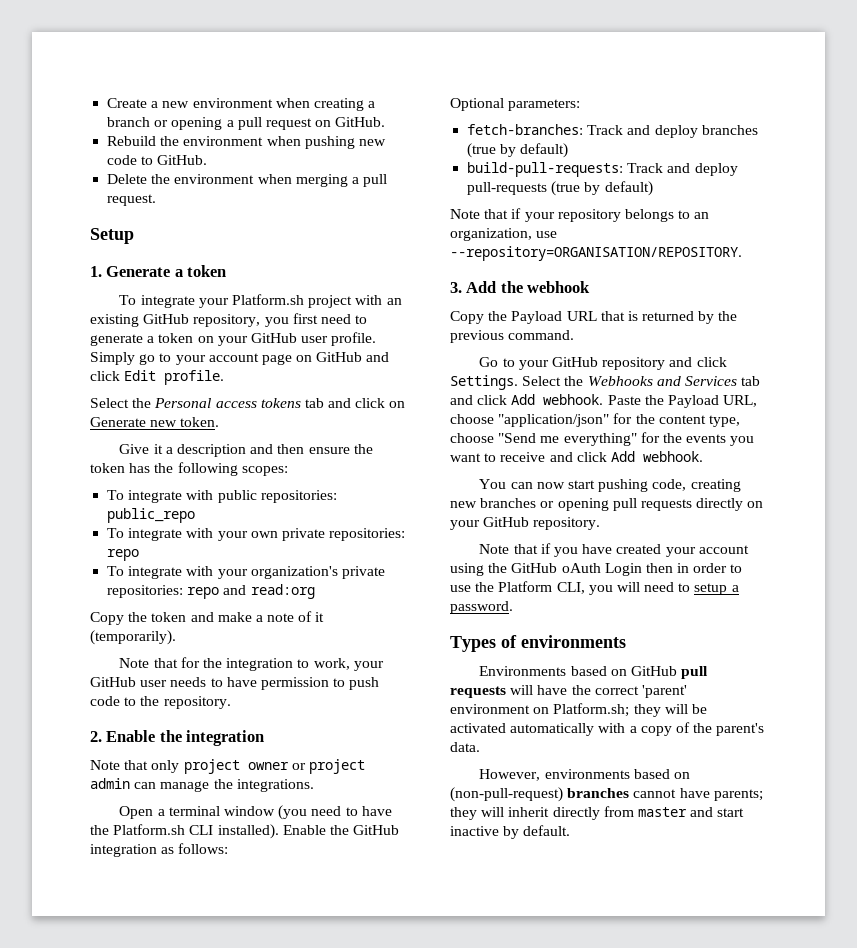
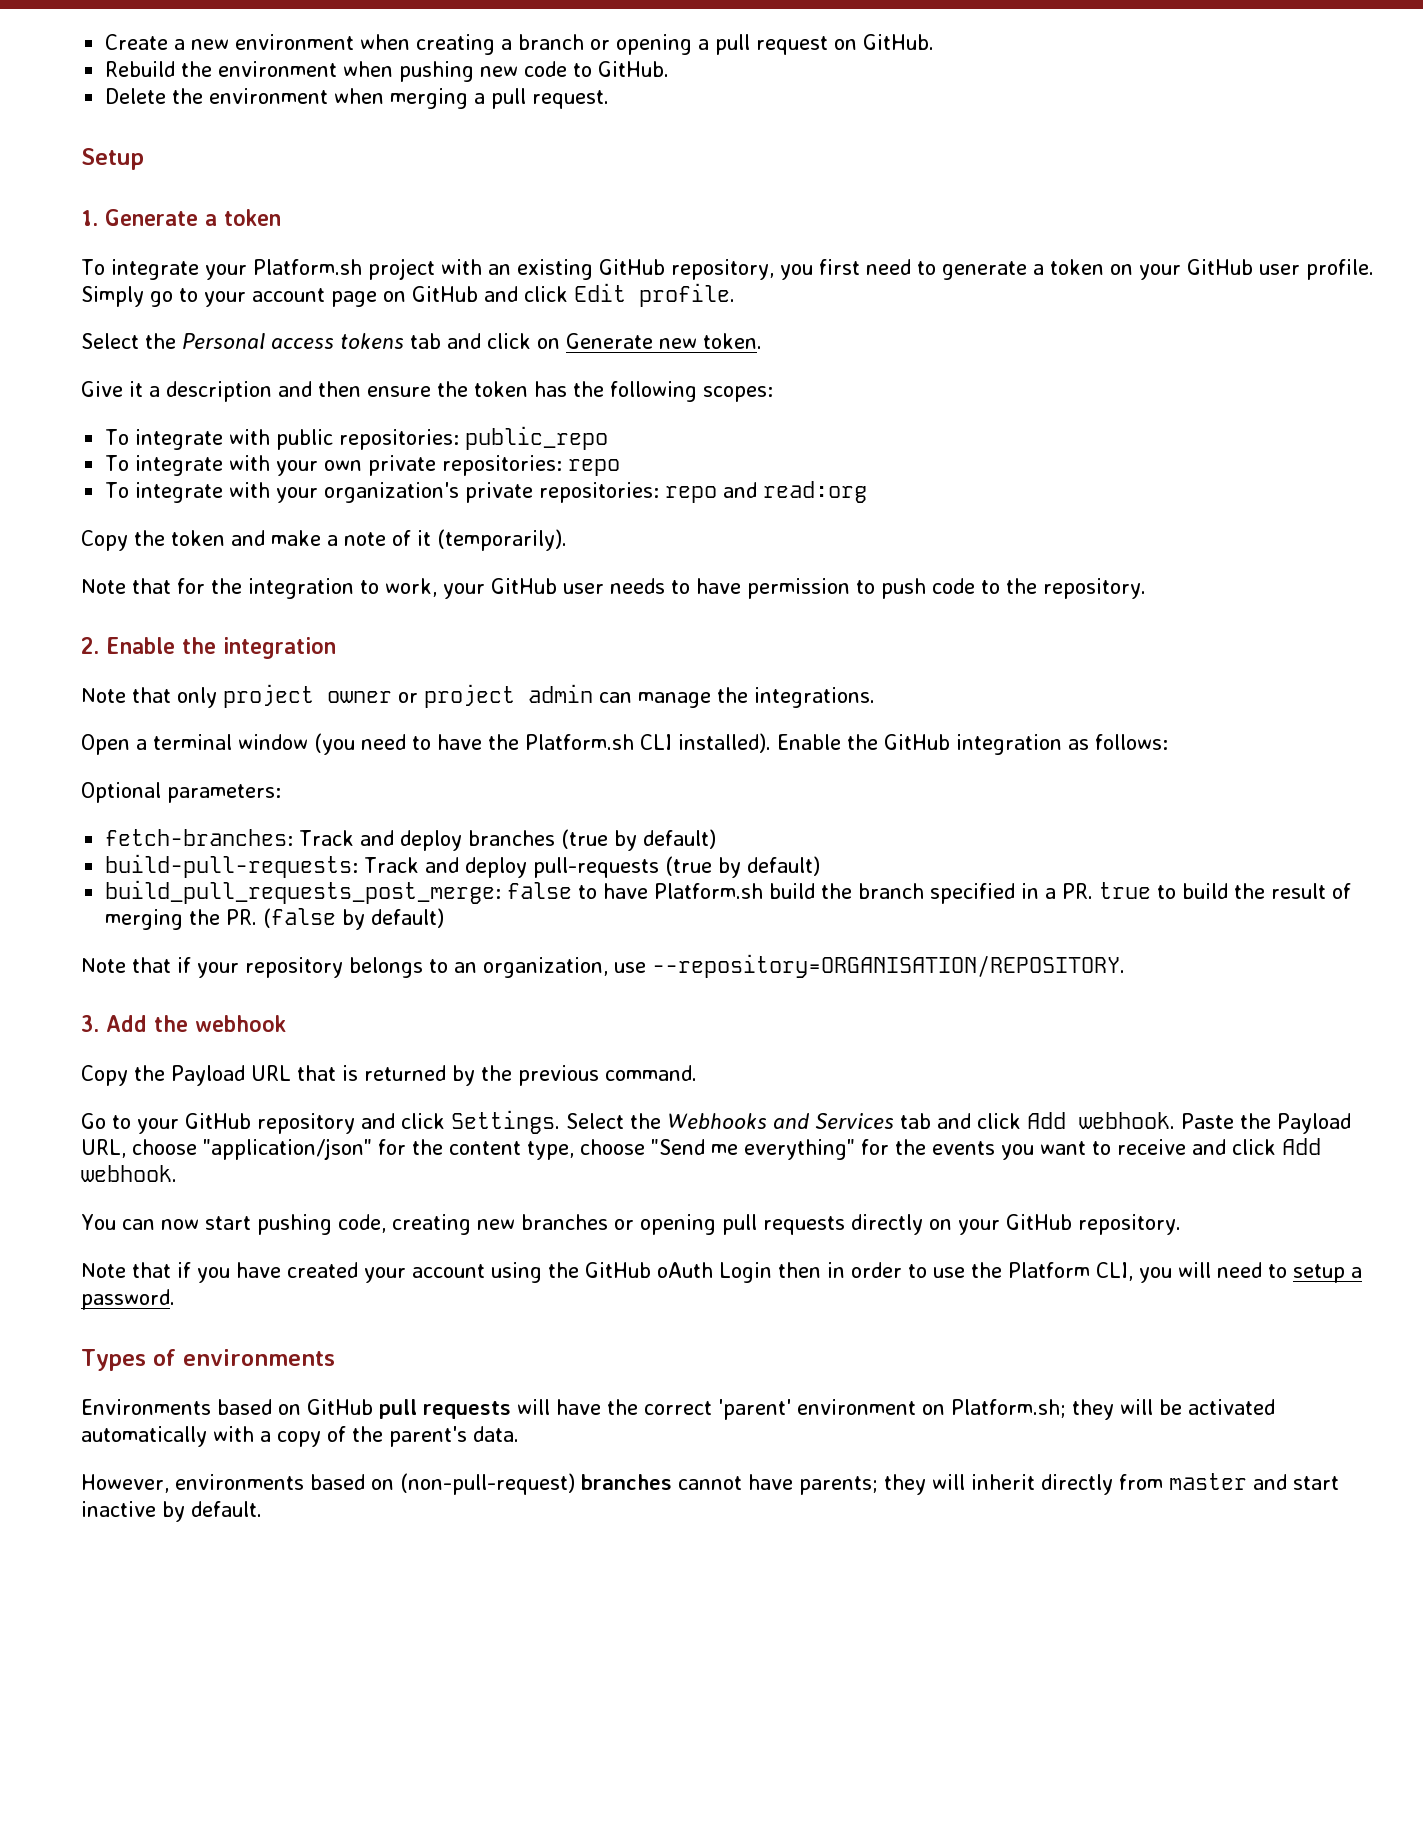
+ build_pull_requests_post_merge: false to have Platform.sh build the branch specified in a PR. true to build the result of merging the PR. (false by default)

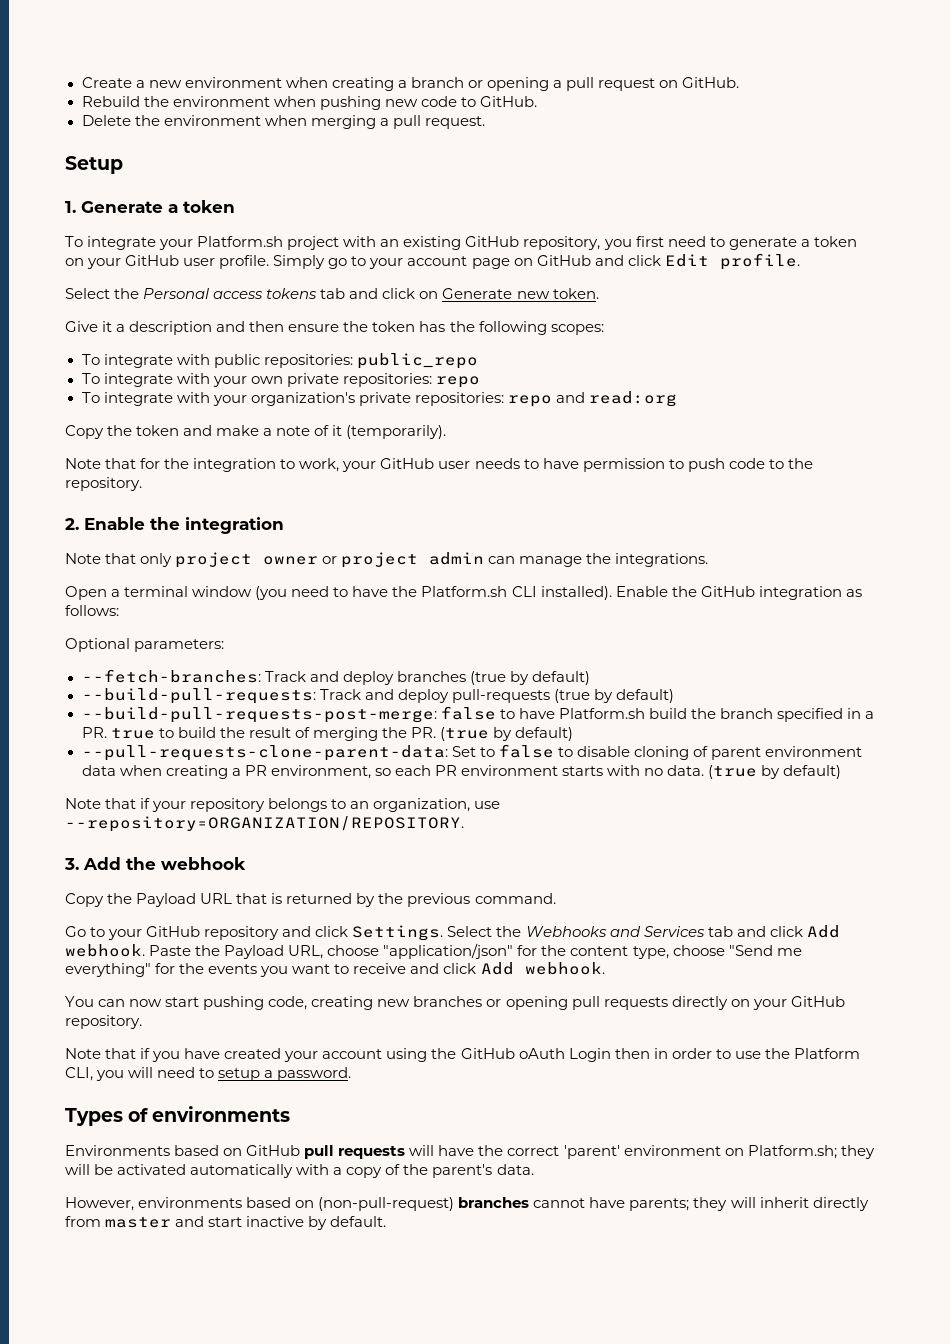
- fetch-branches: Track and deploy branches (true by default)
+ --fetch-branches: Track and deploy branches (true by default)
- build-pull-requests: Track and deploy pull-requests (true by default)
+ --build-pull-requests: Track and deploy pull-requests (true by default)
- build_pull_requests_post_merge: false to have Platform.sh build the branch specified in a PR. true to build the result of merging the PR. (false by default)
+ --build-pull-requests-post-merge: false to have Platform.sh build the branch specified in a PR. true to build the result of merging the PR. (true by default)
+ --pull-requests-clone-parent-data: Set to false to disable cloning of parent environment data when creating a PR environment, so each PR environment starts with no data. (true by default)
- Note that if your repository belongs to an organization, use --repository=ORGANISATION/REPOSITORY.
+ Note that if your repository belongs to an organization, use --repository=ORGANIZATION/REPOSITORY.

